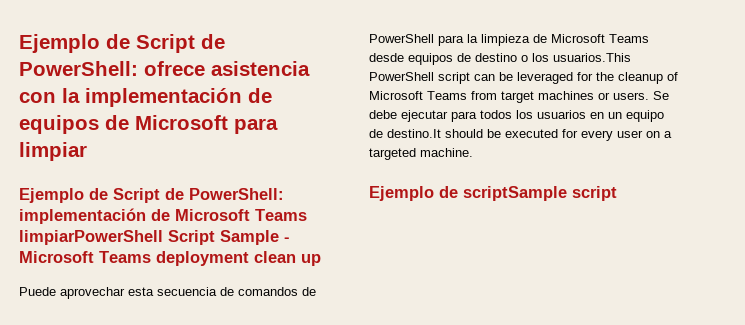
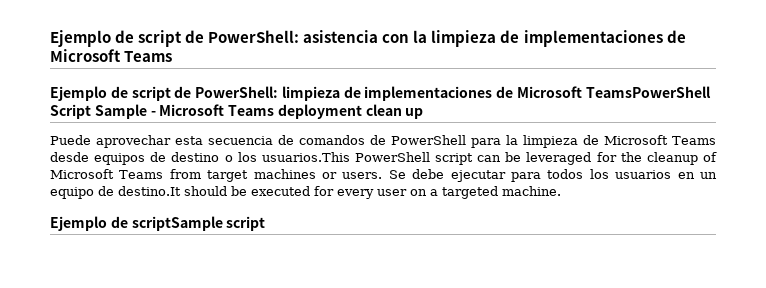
- Ejemplo de Script de PowerShell: ofrece asistencia con la implementación de equipos de Microsoft para limpiar
- Ejemplo de Script de PowerShell: implementación de Microsoft Teams limpiarPowerShell Script Sample - Microsoft Teams deployment clean up
+ Ejemplo de script de PowerShell: asistencia con la limpieza de implementaciones de Microsoft Teams
+ Ejemplo de script de PowerShell: limpieza de implementaciones de Microsoft TeamsPowerShell Script Sample - Microsoft Teams deployment clean up

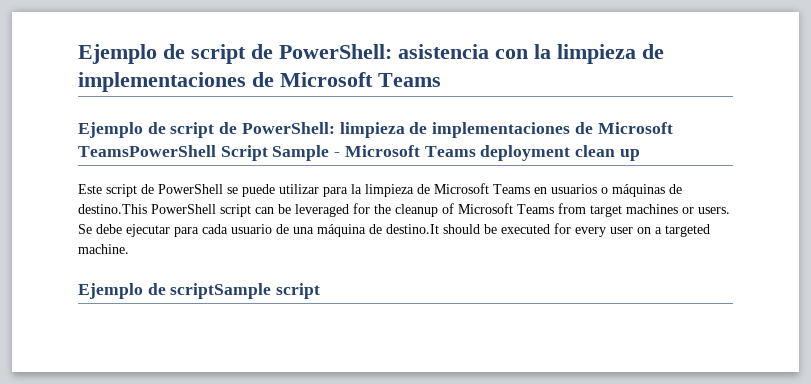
- Puede aprovechar esta secuencia de comandos de PowerShell para la limpieza de Microsoft Teams desde equipos de destino o los usuarios.This PowerShell script can be leveraged for the cleanup of Microsoft Teams from target machines or users.
+ Este script de PowerShell se puede utilizar para la limpieza de Microsoft Teams en usuarios o máquinas de destino.This PowerShell script can be leveraged for the cleanup of Microsoft Teams from target machines or users.
- Se debe ejecutar para todos los usuarios en un equipo de destino.It should be executed for every user on a targeted machine.
+ Se debe ejecutar para cada usuario de una máquina de destino.It should be executed for every user on a targeted machine.

